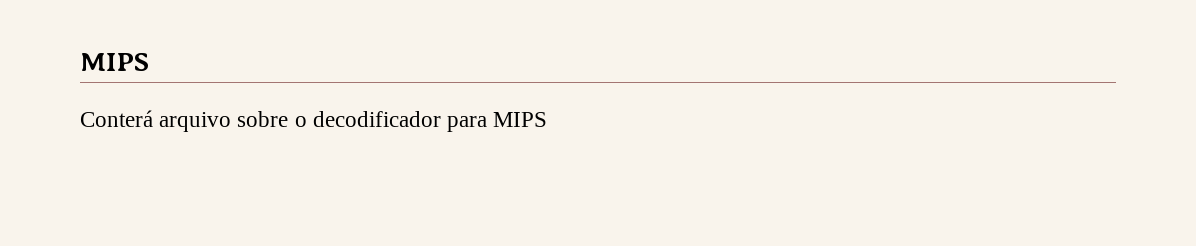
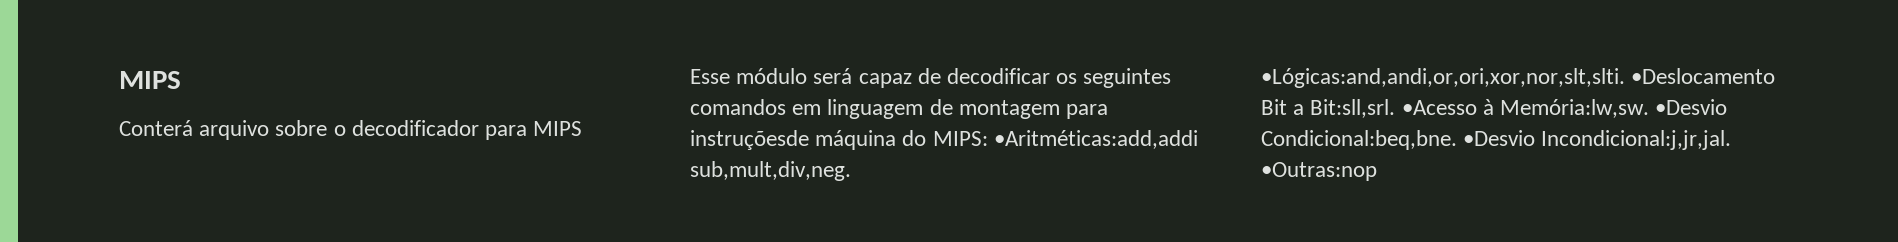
+ Esse módulo será capaz de decodificar os seguintes comandos em linguagem de montagem para instruçõesde máquina do MIPS: •Aritméticas:add,addi sub,mult,div,neg. •Lógicas:and,andi,or,ori,xor,nor,slt,slti. •Deslocamento Bit a Bit:sll,srl. •Acesso à Memória:lw,sw. •Desvio Condicional:beq,bne. •Desvio Incondicional:j,jr,jal. •Outras:nop

